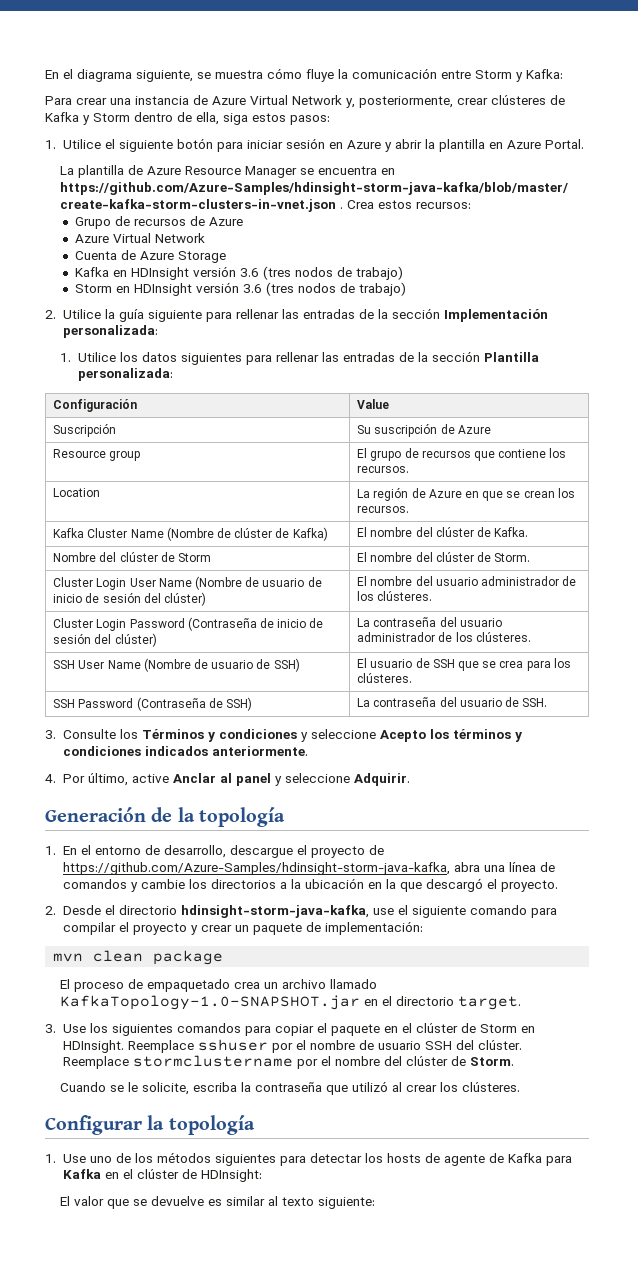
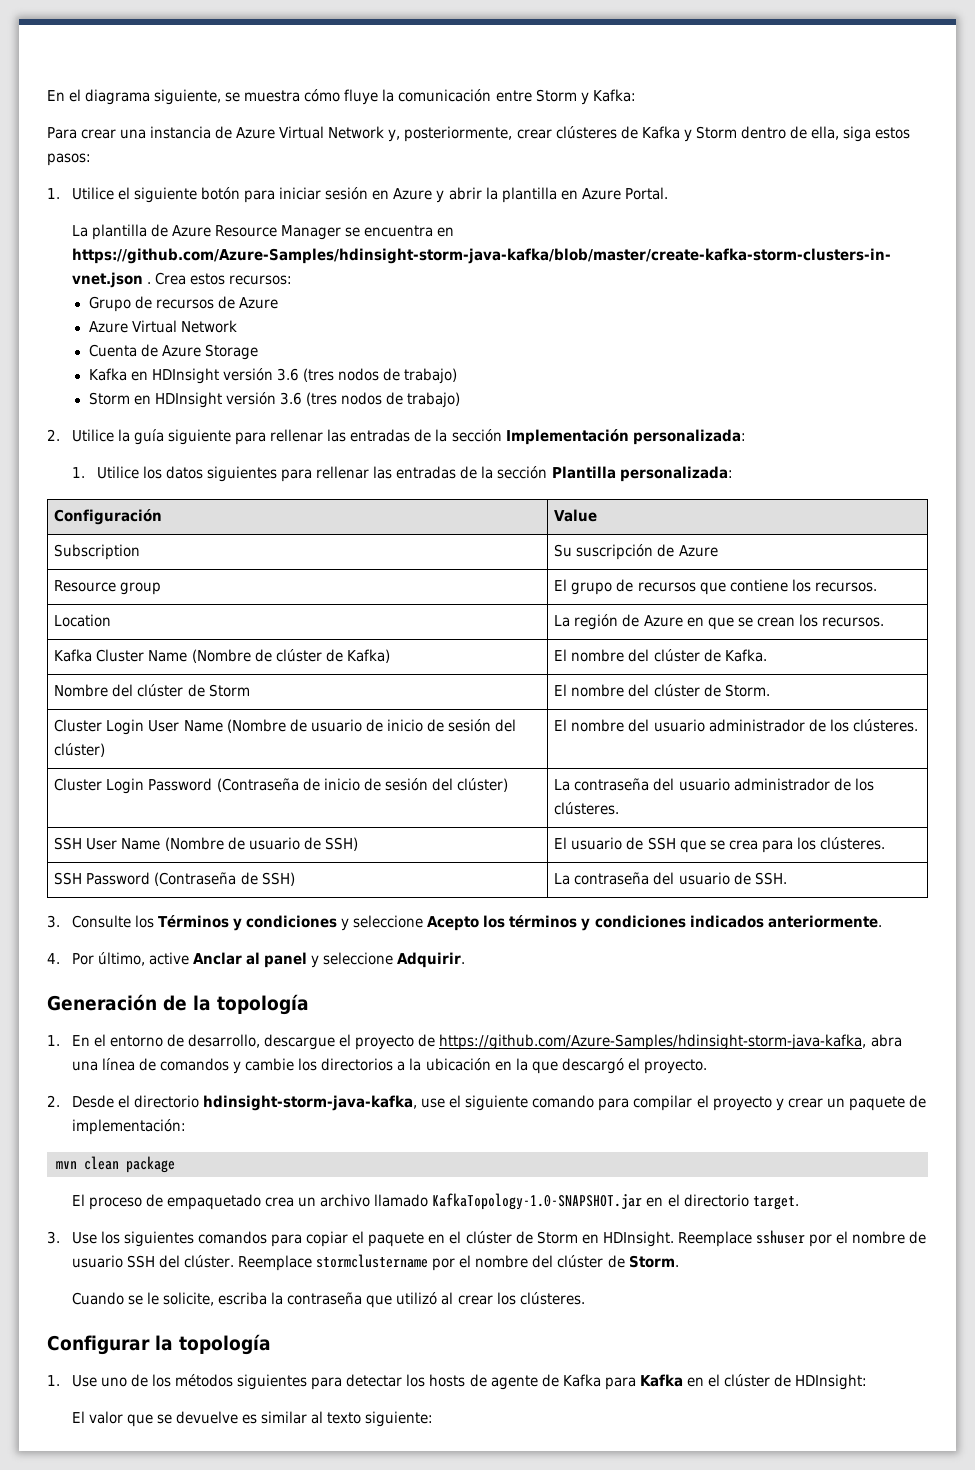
- Suscripción | Su suscripción de Azure
+ Subscription | Su suscripción de Azure

